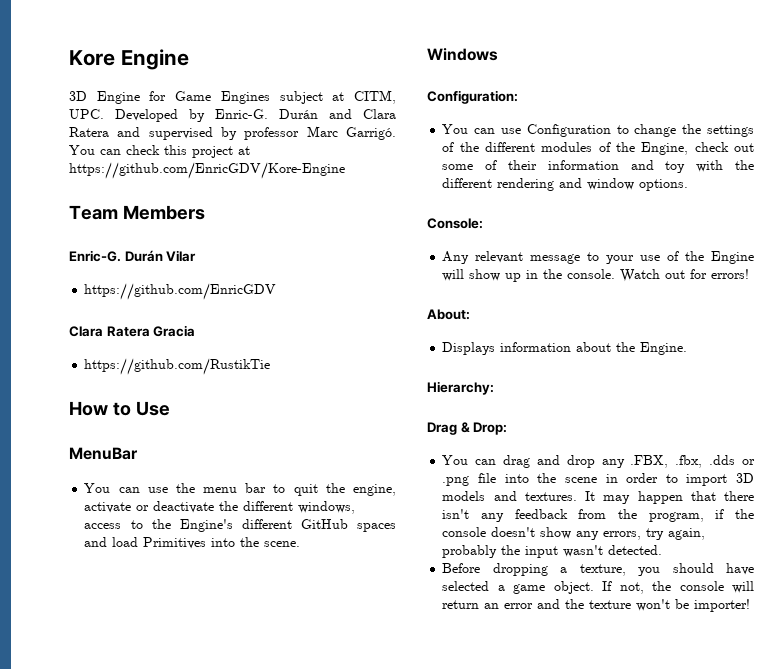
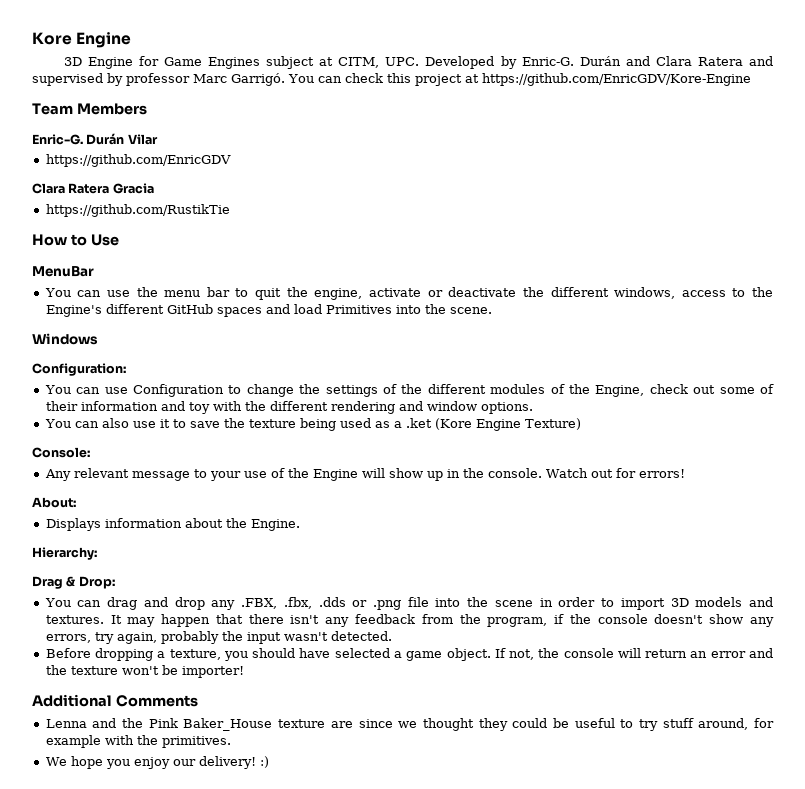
+ You can also use it to save the texture being used as a .ket (Kore Engine Texture)
+ Additional Comments
+ Lenna and the Pink Baker_House texture are since we thought they could be useful to try stuff around, for example with the primitives.
+ We hope you enjoy our delivery! :)

